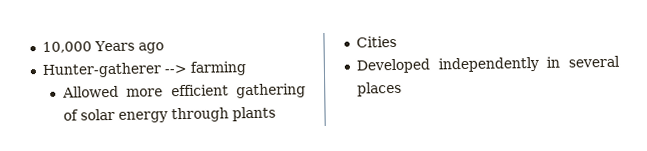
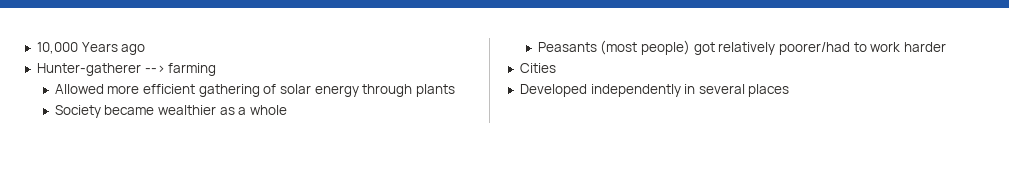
+ Society became wealthier as a whole
+ Peasants (most people) got relatively poorer/had to work harder

